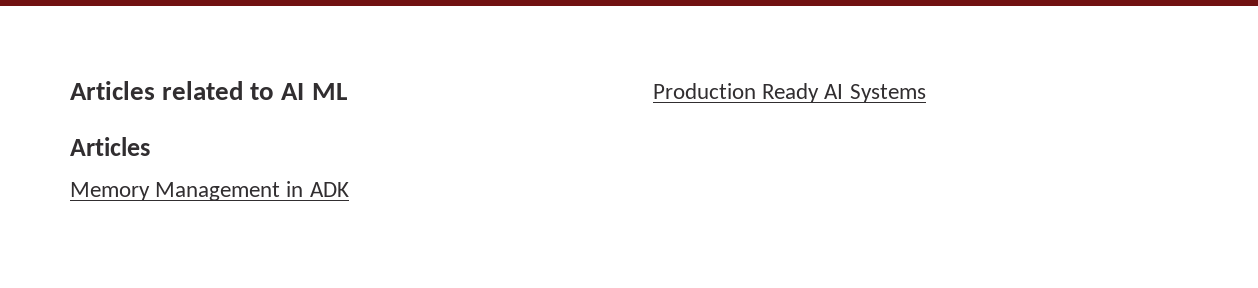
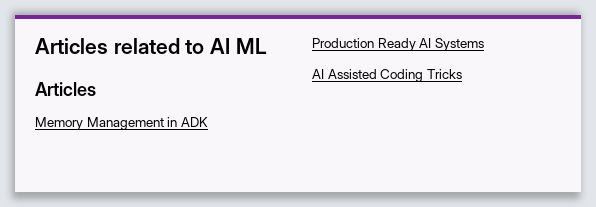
+ AI Assisted Coding Tricks

